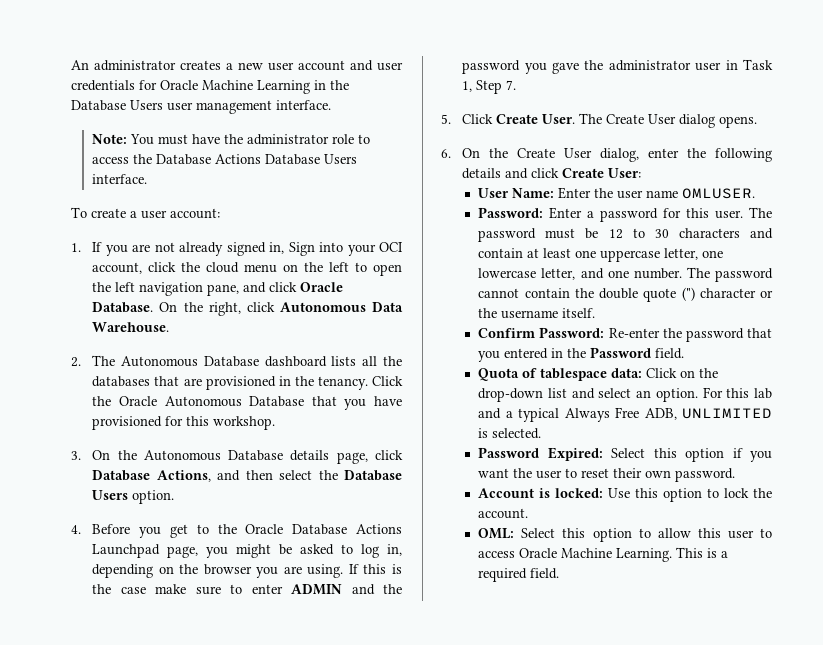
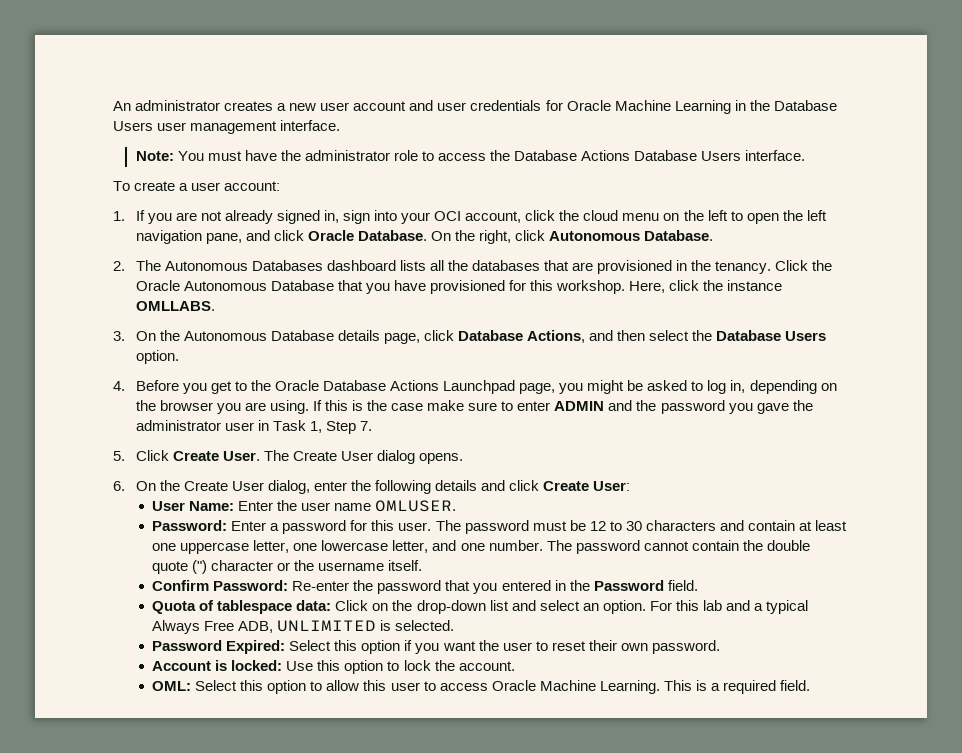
- 1. If you are not already signed in, Sign into your OCI account, click the cloud menu on the left to open the left navigation pane, and click Oracle Database.
+ 1. If you are not already signed in, sign into your OCI account, click the cloud menu on the left to open the left navigation pane, and click Oracle Database.
- On the right, click Autonomous Data Warehouse.
+ On the right, click Autonomous Database.
- 2. The Autonomous Database dashboard lists all the databases that are provisioned in the tenancy.
+ 2. The Autonomous Databases dashboard lists all the databases that are provisioned in the tenancy.
+ Here, click the instance OMLLABS.

